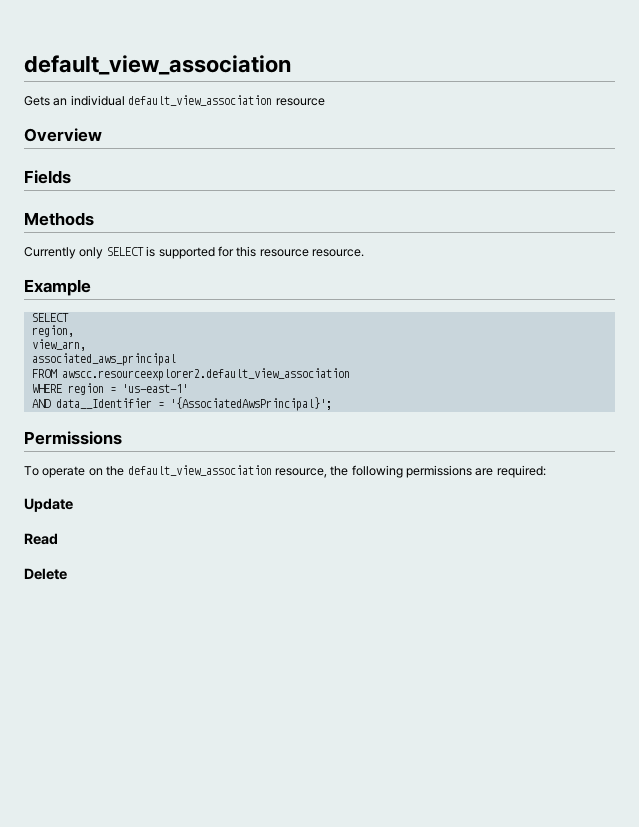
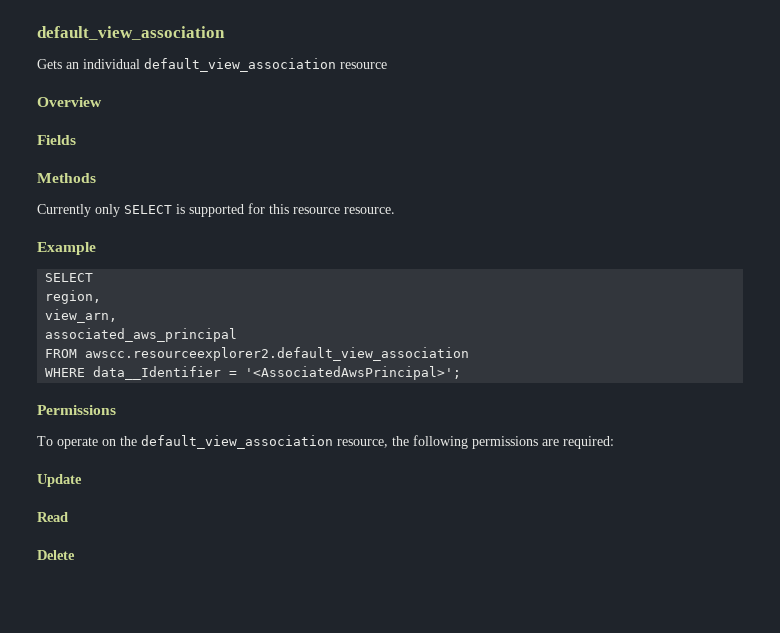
- WHERE region = 'us-east-1'
- AND data__Identifier = '{AssociatedAwsPrincipal}';
+ WHERE data__Identifier = '<AssociatedAwsPrincipal>';

